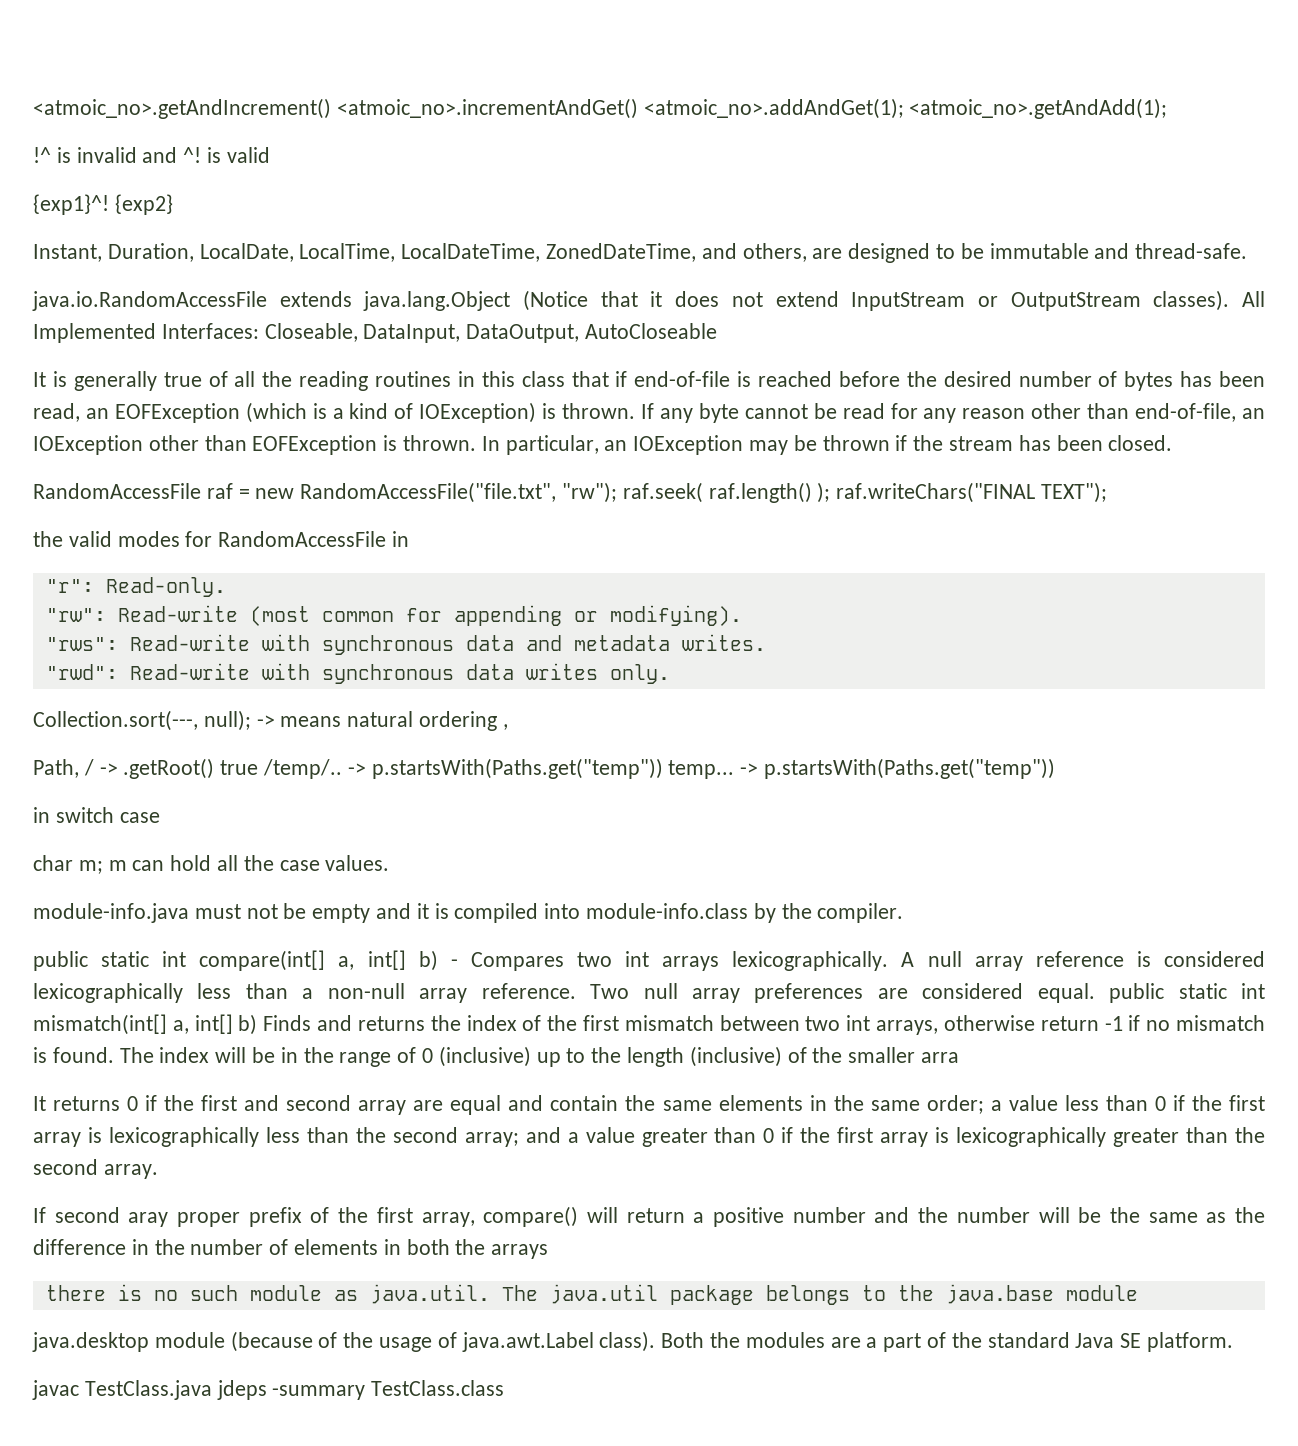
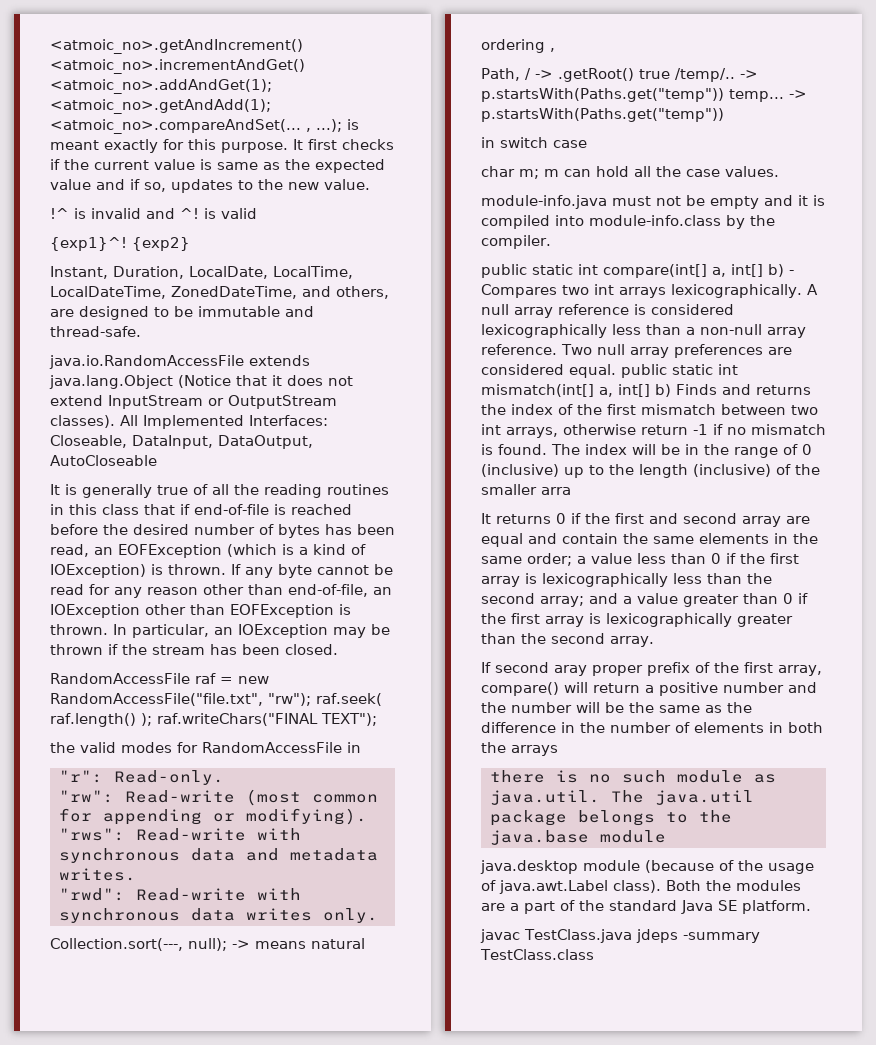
- <atmoic_no>.getAndIncrement() <atmoic_no>.incrementAndGet() <atmoic_no>.addAndGet(1); <atmoic_no>.getAndAdd(1);
+ <atmoic_no>.getAndIncrement() <atmoic_no>.incrementAndGet() <atmoic_no>.addAndGet(1); <atmoic_no>.getAndAdd(1); <atmoic_no>.compareAndSet(... , ...); is meant exactly for this purpose. It first checks if the current value is same as the expected value and if so, updates to the new value.

